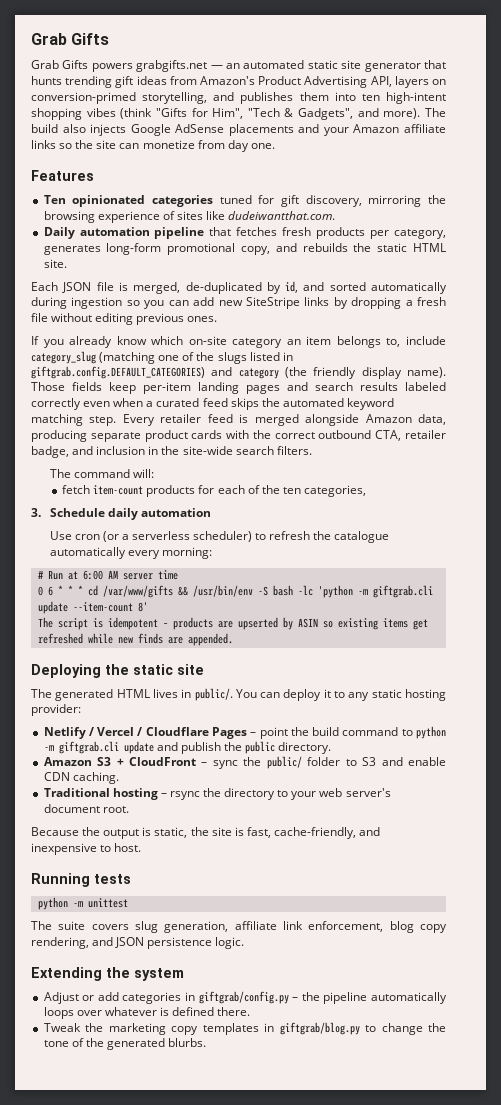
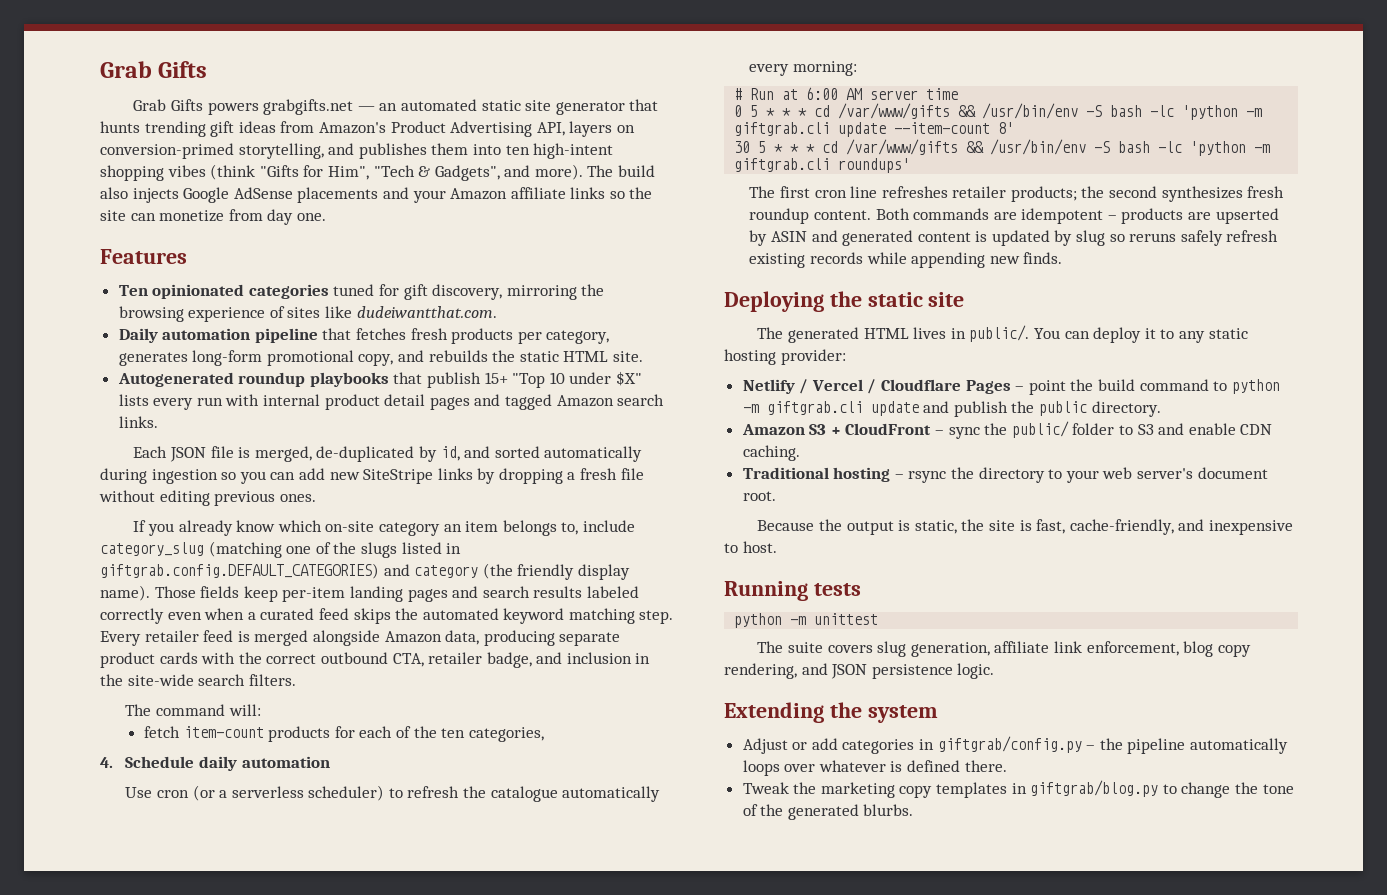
+ Autogenerated roundup playbooks that publish 15+ "Top 10 under $X" lists every run with internal product detail pages and tagged Amazon search links.
- 3. Schedule daily automation
+ 4. Schedule daily automation
- 0 6 * * * cd /var/www/gifts && /usr/bin/env -S bash -lc 'python -m giftgrab.cli update --item-count 8'
+ 0 5 * * * cd /var/www/gifts && /usr/bin/env -S bash -lc 'python -m giftgrab.cli update --item-count 8'
- The script is idempotent – products are upserted by ASIN so existing items get refreshed while new finds are appended.
+ 30 5 * * * cd /var/www/gifts && /usr/bin/env -S bash -lc 'python -m giftgrab.cli roundups'
+ The first cron line refreshes retailer products; the second synthesizes fresh roundup content. Both commands are idempotent – products are upserted by ASIN and generated content is updated by slug so reruns safely refresh existing records while appending new finds.

